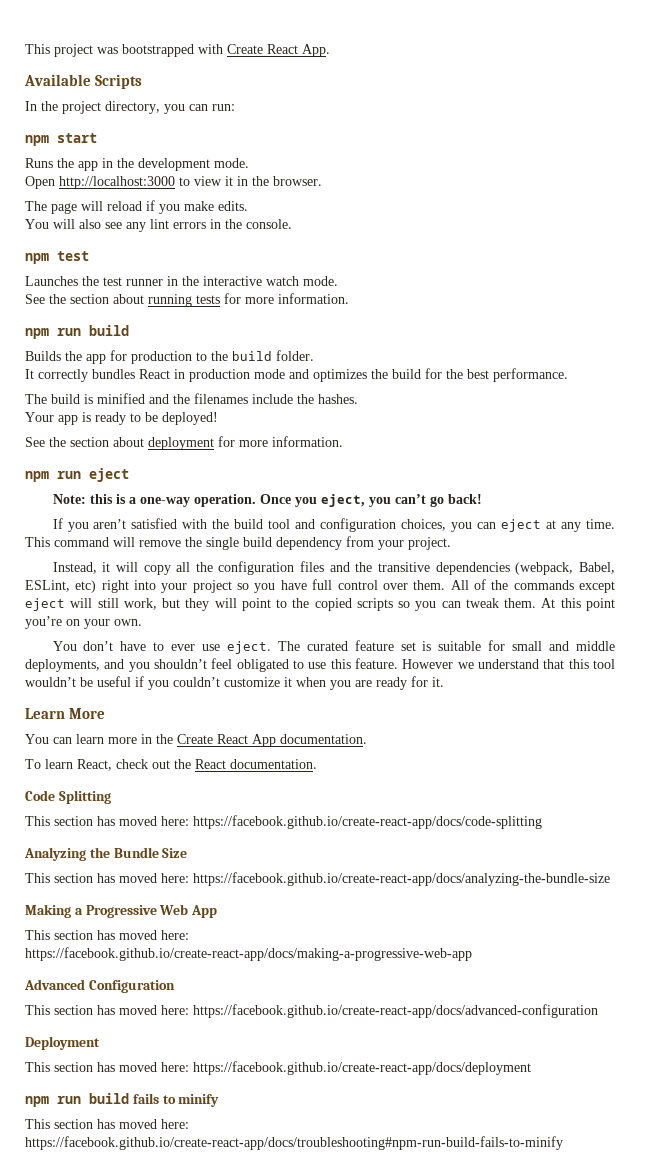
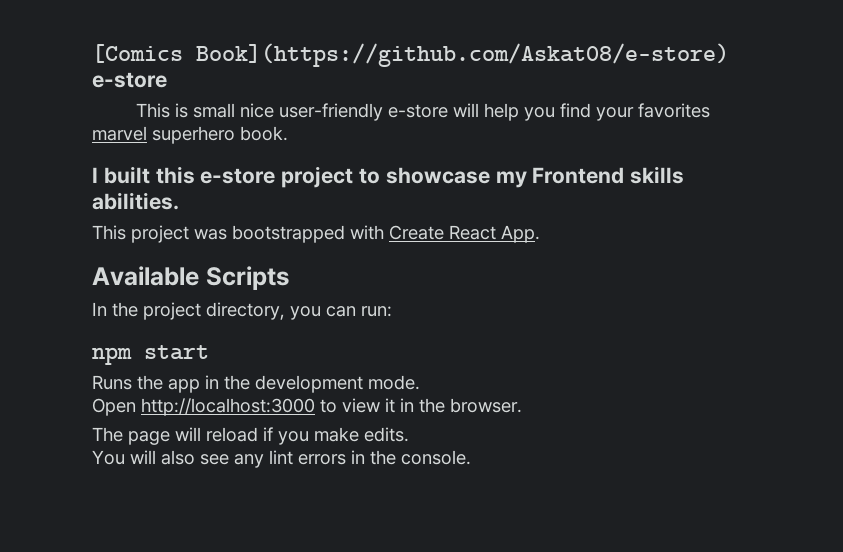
+ [Comics Book](https://github.com/Askat08/e-store) e-store
+ This is small nice user-friendly e-store will help you find your favorites marvel superhero book.
+ I built this e-store project to showcase my Frontend skills abilities.
- npm test
- Launches the test runner in the interactive watch mode.
- See the section about running tests for more information.
- npm run build
- Builds the app for production to the build folder.
- It correctly bundles React in production mode and optimizes the build for the best performance.
- The build is minified and the filenames include the hashes.
- Your app is ready to be deployed!
- See the section about deployment for more information.
- npm run eject
- Note: this is a one-way operation. Once you eject, you can’t go back!
- If you aren’t satisfied with the build tool and configuration choices, you can eject at any time. This command will remove the single build dependency from your project.
- Instead, it will copy all the configuration files and the transitive dependencies (webpack, Babel, ESLint, etc) right into your project so you have full control over them. All of the commands except eject will still work, but they will point to the copied scripts so you can tweak them. At this point you’re on your own.
- You don’t have to ever use eject. The curated feature set is suitable for small and middle deployments, and you shouldn’t feel obligated to use this feature. However we understand that this tool wouldn’t be useful if you couldn’t customize it when you are ready for it.
- Learn More
- You can learn more in the Create React App documentation.
- To learn React, check out the React documentation.
- Code Splitting
- This section has moved here: https://facebook.github.io/create-react-app/docs/code-splitting
- Analyzing the Bundle Size
- This section has moved here: https://facebook.github.io/create-react-app/docs/analyzing-the-bundle-size
- Making a Progressive Web App
- This section has moved here: https://facebook.github.io/create-react-app/docs/making-a-progressive-web-app
- Advanced Configuration
- This section has moved here: https://facebook.github.io/create-react-app/docs/advanced-configuration
- Deployment
- This section has moved here: https://facebook.github.io/create-react-app/docs/deployment
- npm run build fails to minify
- This section has moved here: https://facebook.github.io/create-react-app/docs/troubleshooting#npm-run-build-fails-to-minify

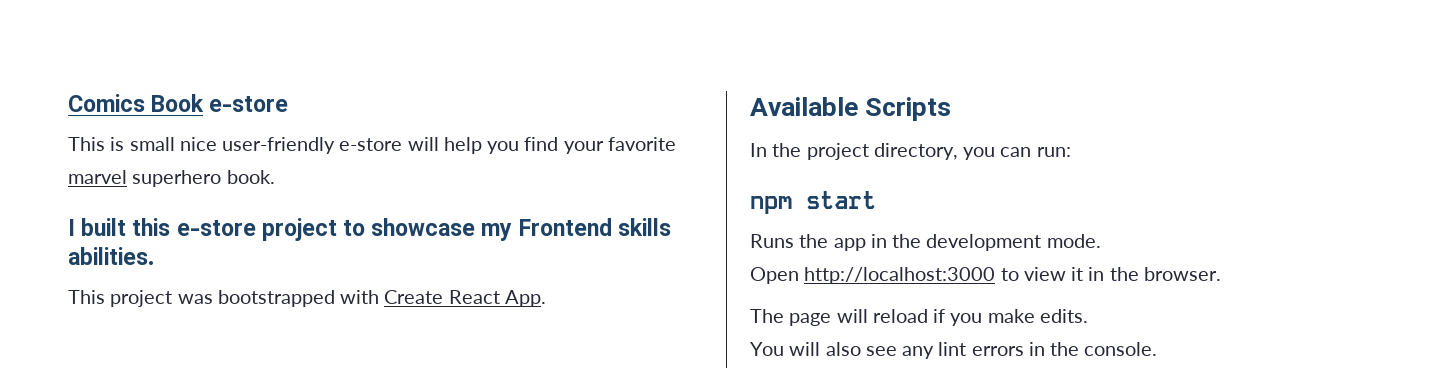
- [Comics Book](https://github.com/Askat08/e-store) e-store
+ Comics Book e-store
- This is small nice user-friendly e-store will help you find your favorites marvel superhero book.
+ This is small nice user-friendly e-store will help you find your favorite marvel superhero book.

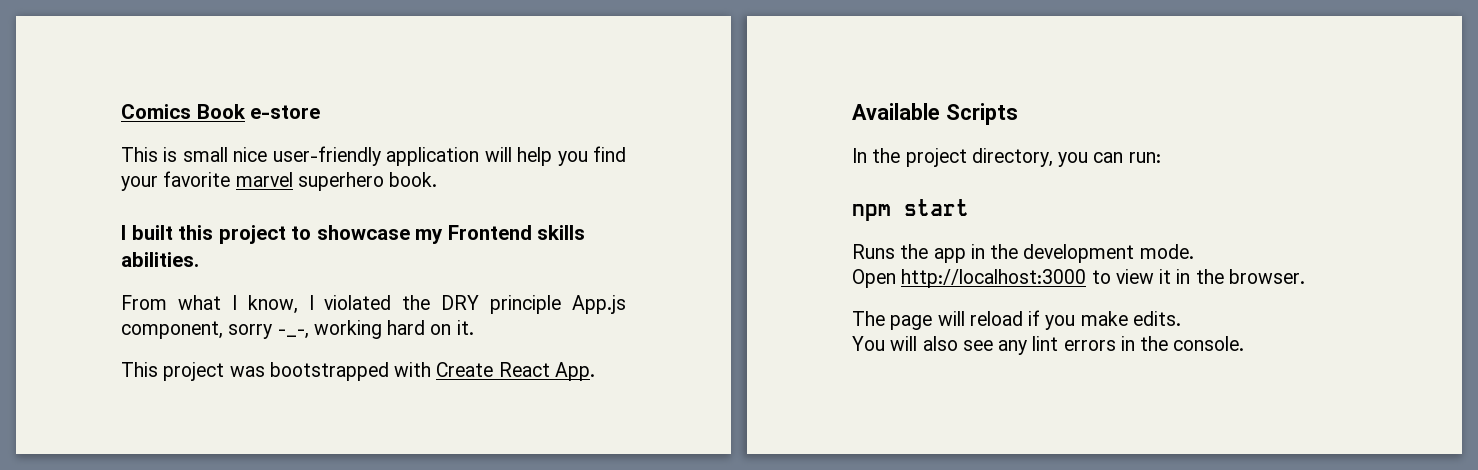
- This is small nice user-friendly e-store will help you find your favorite marvel superhero book.
+ This is small nice user-friendly application will help you find your favorite marvel superhero book.
- I built this e-store project to showcase my Frontend skills abilities.
+ I built this project to showcase my Frontend skills abilities.
+ From what I know, I violated the DRY principle App.js component, sorry -_-, working hard on it.

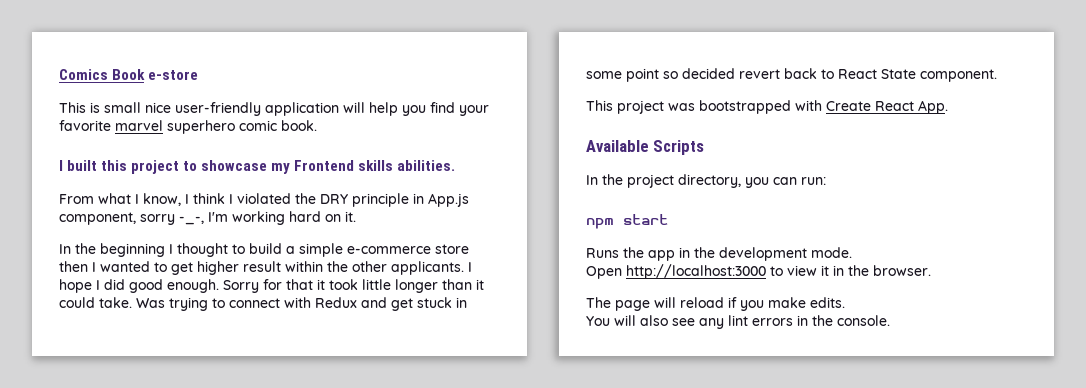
- This is small nice user-friendly application will help you find your favorite marvel superhero book.
+ This is small nice user-friendly application will help you find your favorite marvel superhero comic book.
- From what I know, I violated the DRY principle App.js component, sorry -_-, working hard on it.
+ From what I know, I think I violated the DRY principle in App.js component, sorry -_-, I'm working hard on it.
+ In the beginning I thought to build a simple e-commerce store then I wanted to get higher result within the other applicants. I hope I did good enough. Sorry for that it took little longer than it could take. Was trying to connect with Redux and get stuck in some point so decided revert back to React State component.

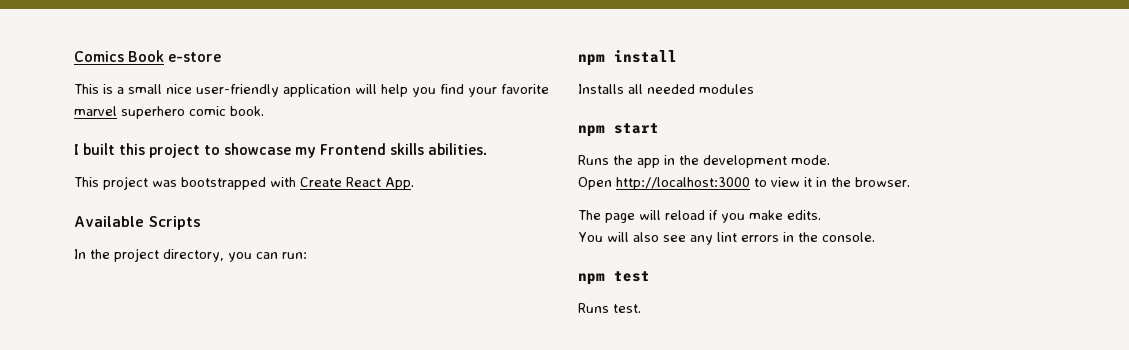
- This is small nice user-friendly application will help you find your favorite marvel superhero comic book.
+ This is a small nice user-friendly application will help you find your favorite marvel superhero comic book.
- From what I know, I think I violated the DRY principle in App.js component, sorry -_-, I'm working hard on it.
- In the beginning I thought to build a simple e-commerce store then I wanted to get higher result within the other applicants. I hope I did good enough. Sorry for that it took little longer than it could take. Was trying to connect with Redux and get stuck in some point so decided revert back to React State component.
+ npm install
+ Installs all needed modules
+ npm test
+ Runs test.

